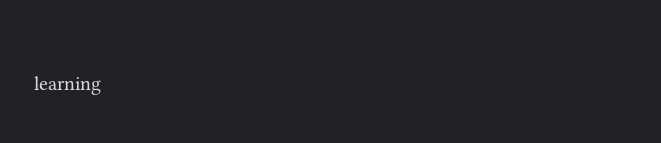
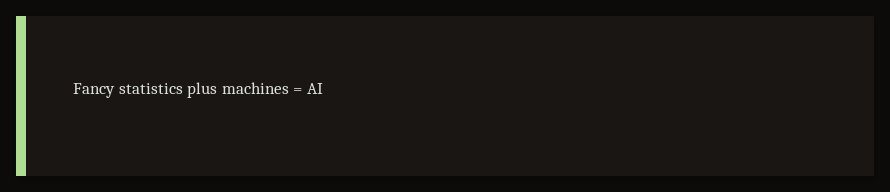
- learning
+ Fancy statistics plus machines = AI

